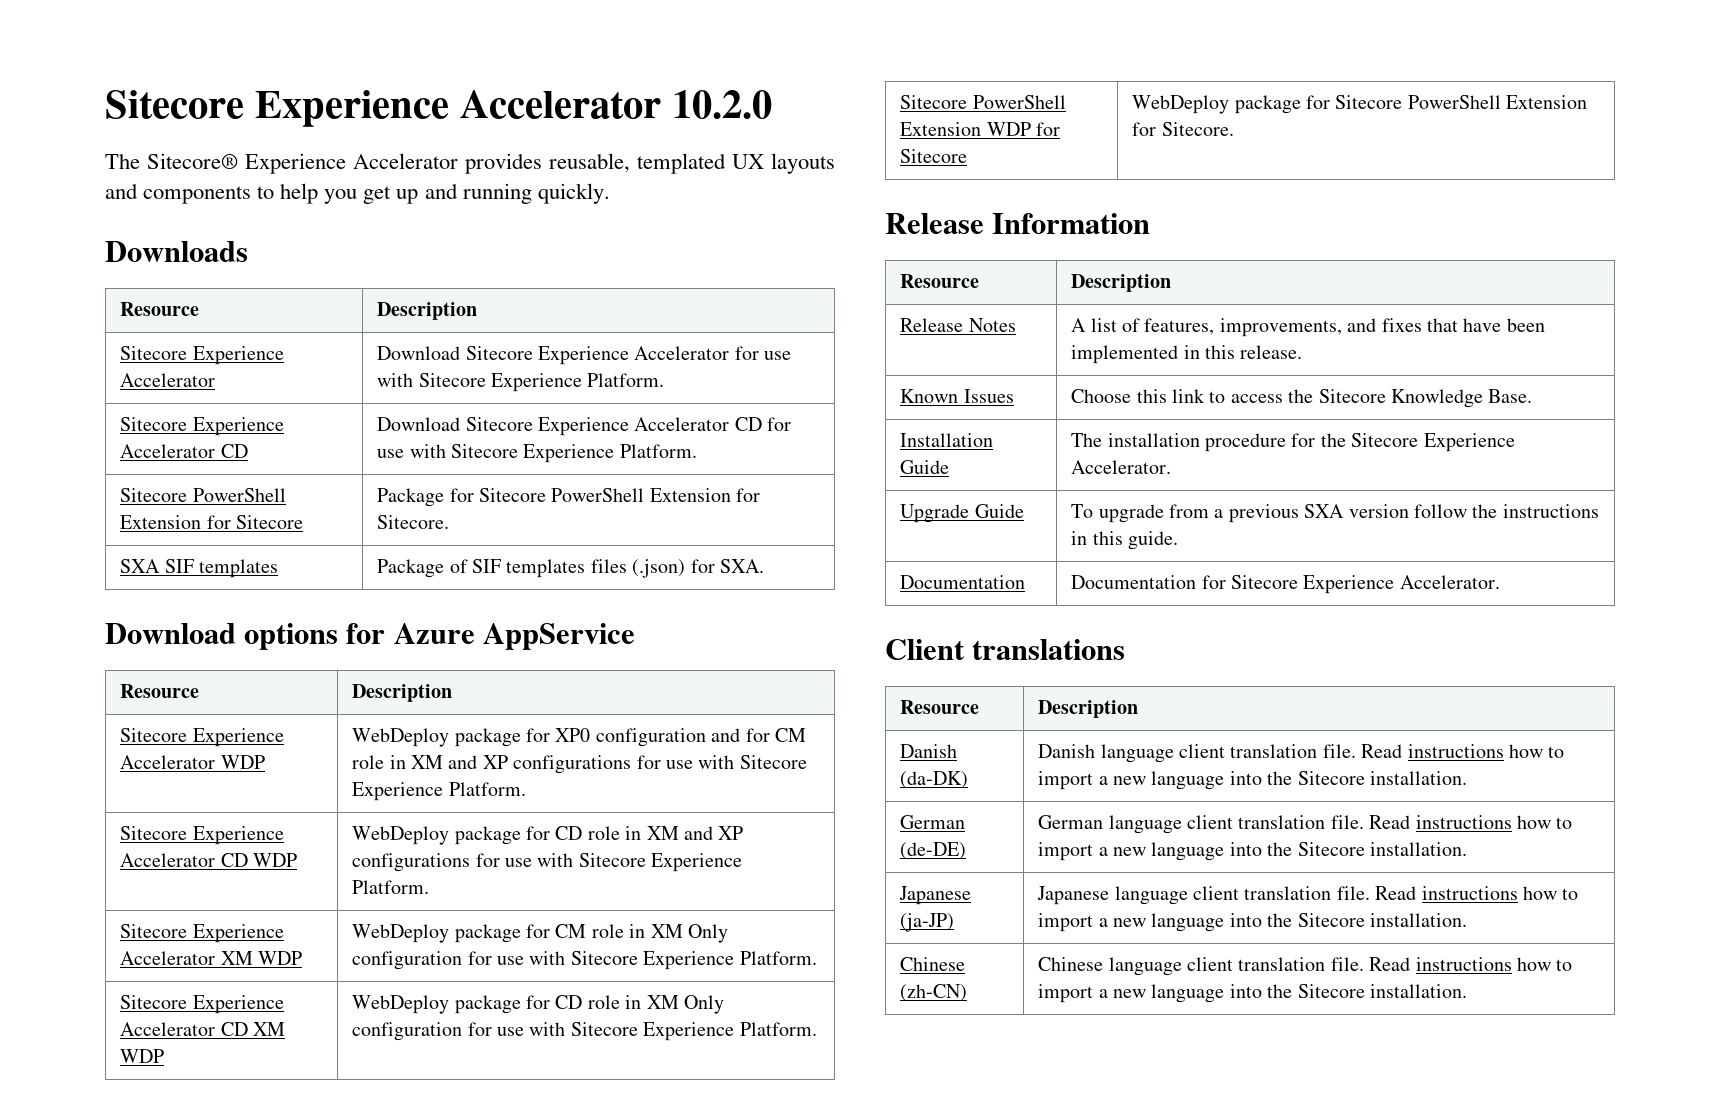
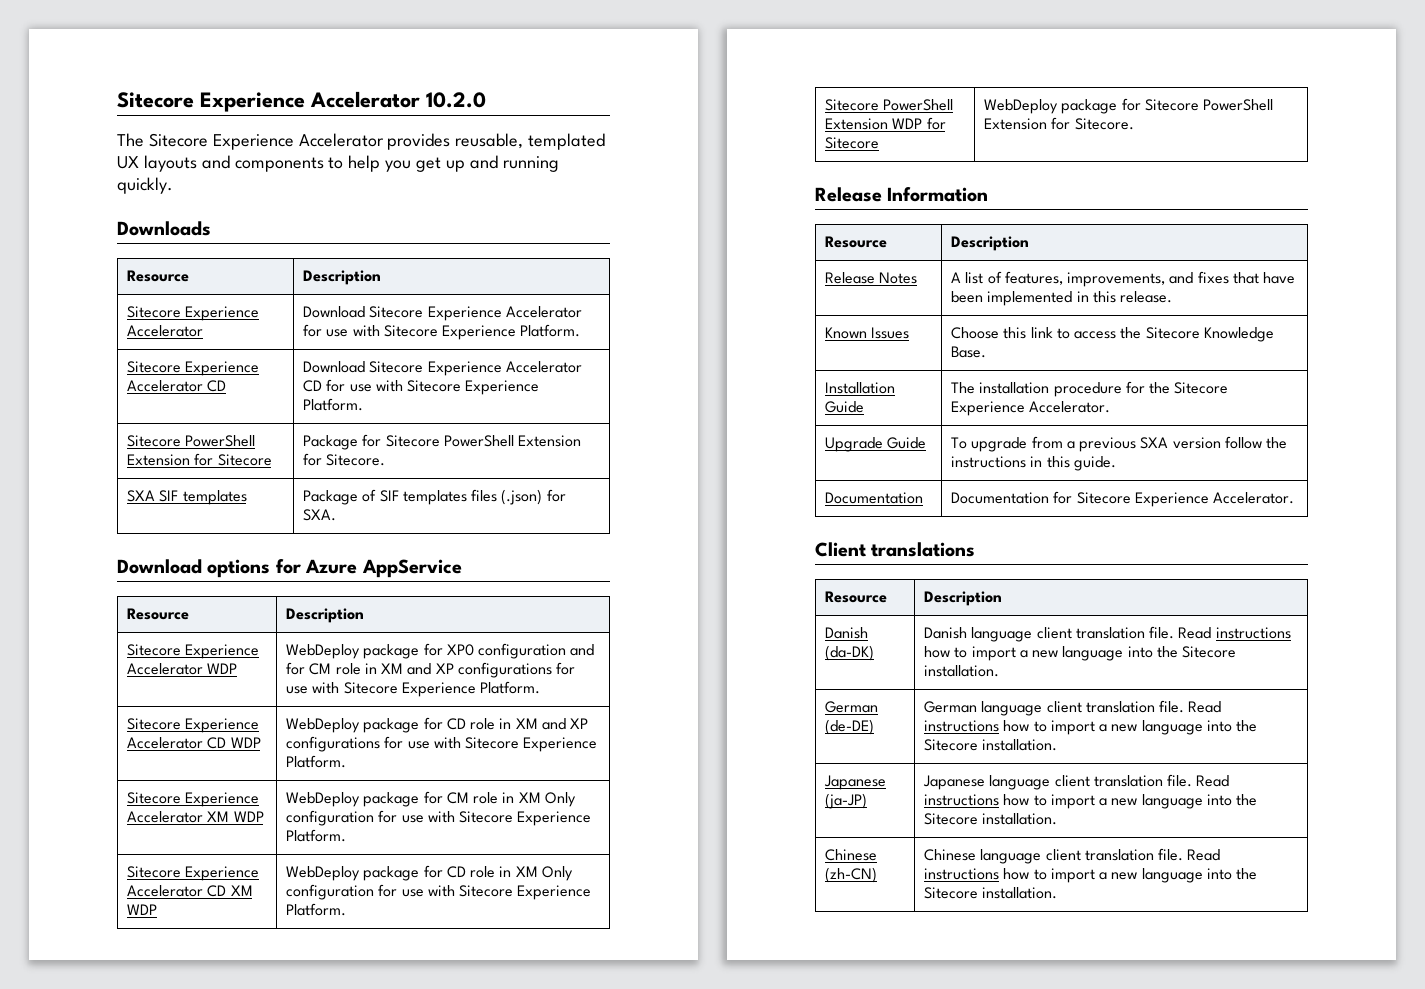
- The Sitecore® Experience Accelerator provides reusable, templated UX layouts and components to help you get up and running quickly.
+ The Sitecore Experience Accelerator provides reusable, templated UX layouts and components to help you get up and running quickly.

